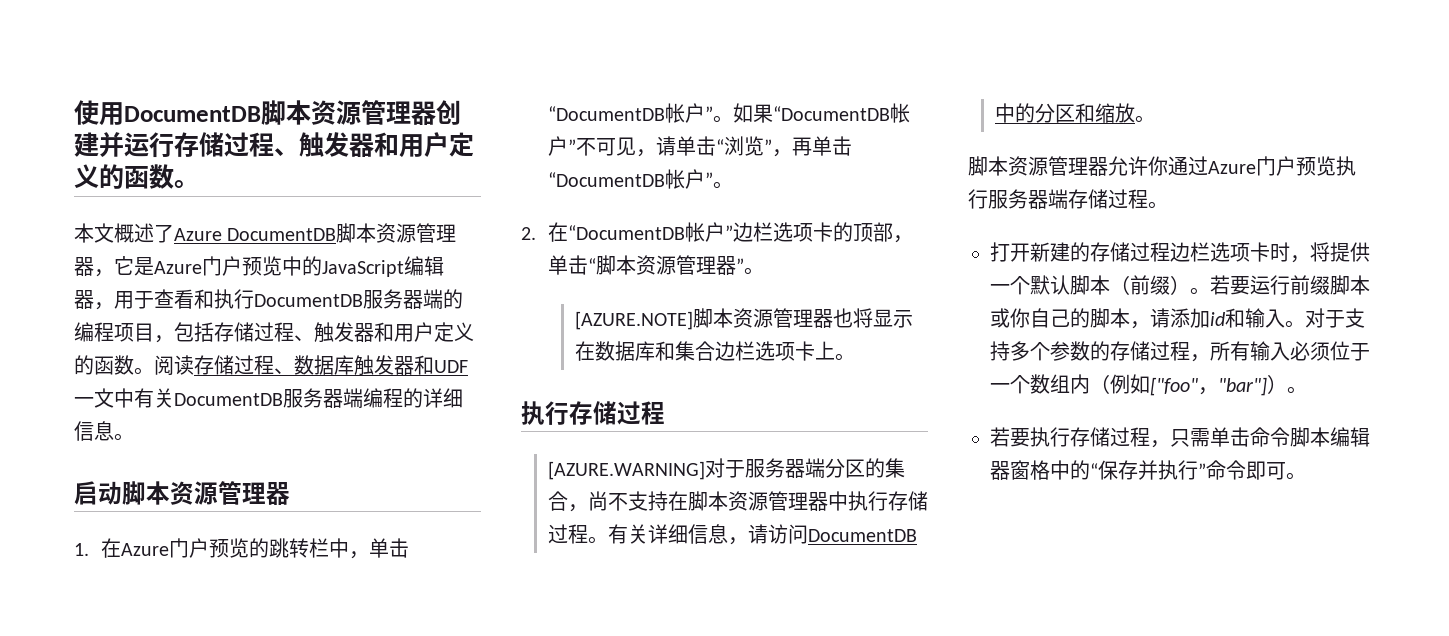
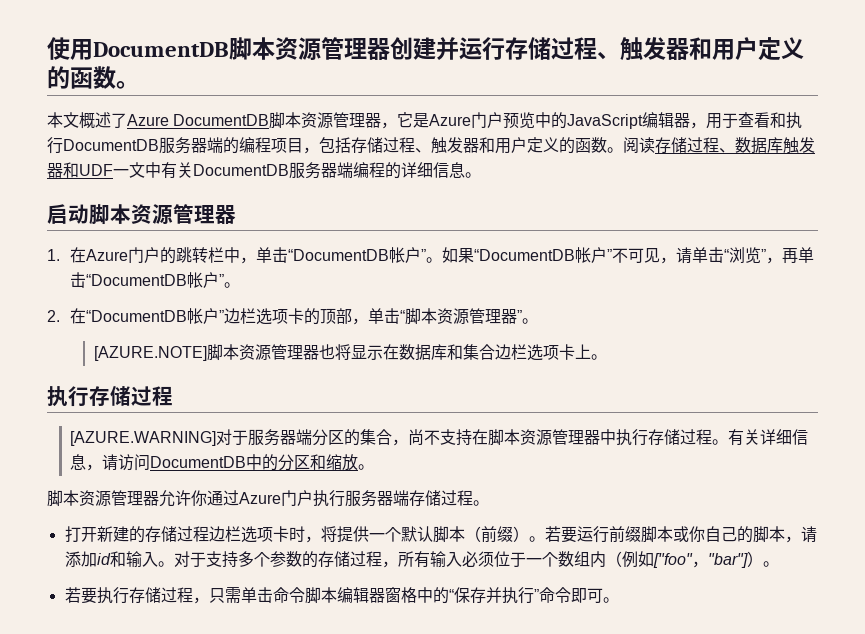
- 1.在Azure门户预览的跳转栏中，单击“DocumentDB帐户”。
+ 1.在Azure门户的跳转栏中，单击“DocumentDB帐户”。
- 脚本资源管理器允许你通过Azure门户预览执行服务器端存储过程。
+ 脚本资源管理器允许你通过Azure门户执行服务器端存储过程。

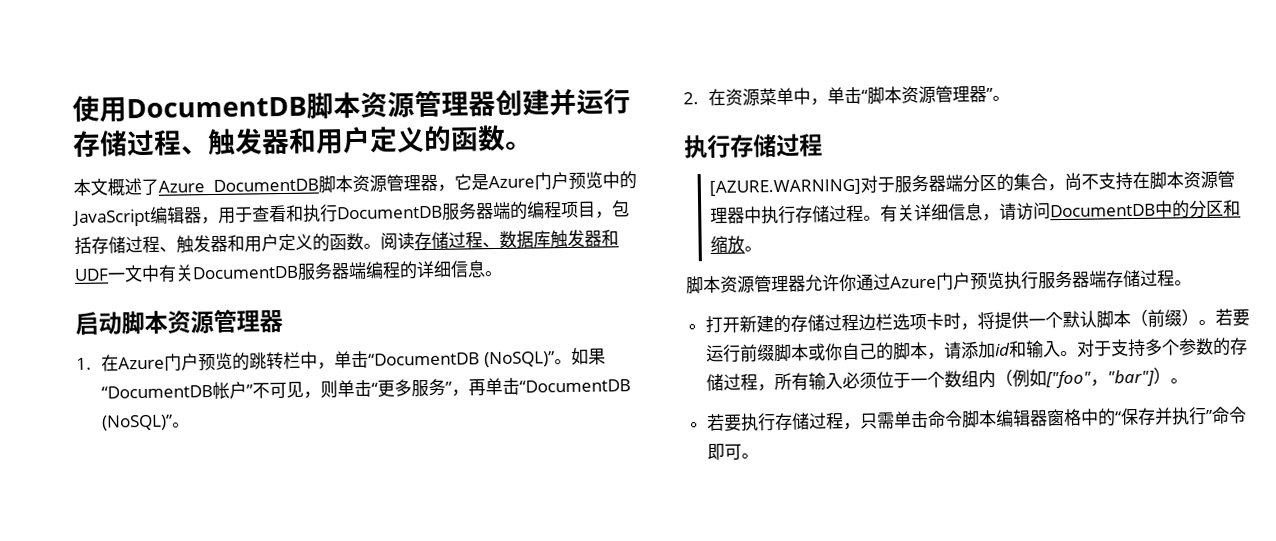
- 1.在Azure门户的跳转栏中，单击“DocumentDB帐户”。
+ 1.在Azure门户预览的跳转栏中，单击“DocumentDB (NoSQL)”。
- 如果“DocumentDB帐户”不可见，请单击“浏览”，再单击“DocumentDB帐户”。
+ 如果“DocumentDB帐户”不可见，则单击“更多服务”，再单击“DocumentDB (NoSQL)”。
- 2.在“DocumentDB帐户”边栏选项卡的顶部，单击“脚本资源管理器”。
+ 2.在资源菜单中，单击“脚本资源管理器”。
- [AZURE.NOTE]脚本资源管理器也将显示在数据库和集合边栏选项卡上。
- 脚本资源管理器允许你通过Azure门户执行服务器端存储过程。
+ 脚本资源管理器允许你通过Azure门户预览执行服务器端存储过程。

